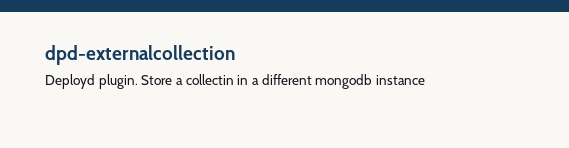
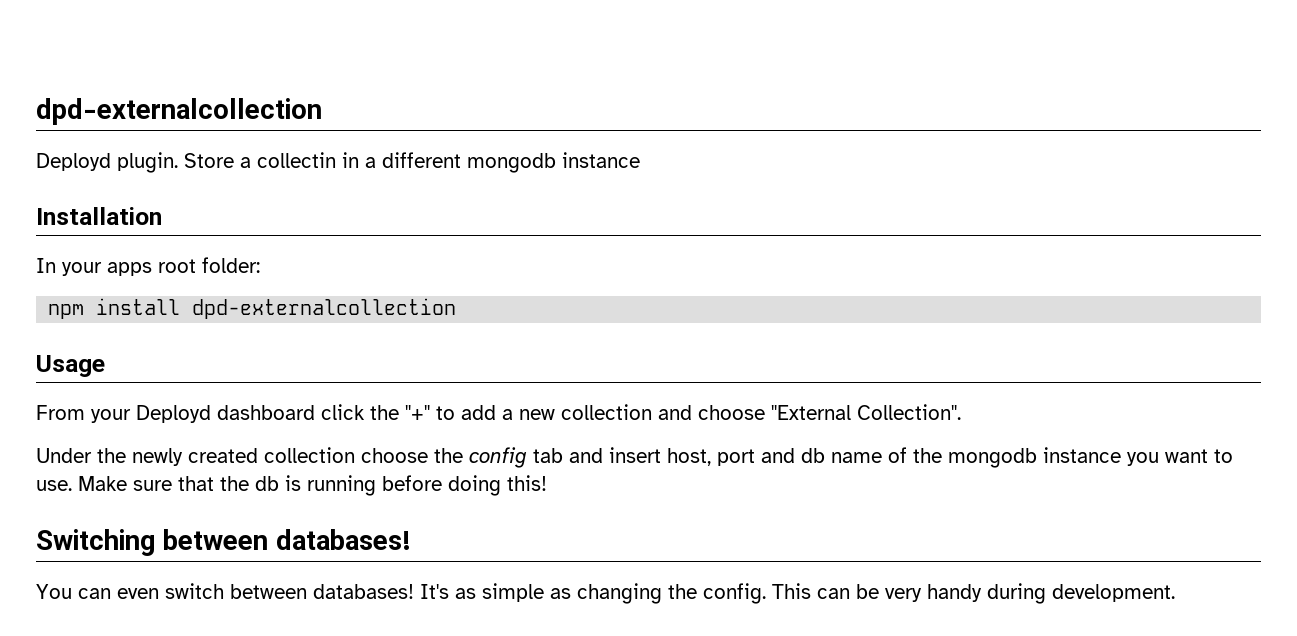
+ Installation
+ In your apps root folder:
+ npm install dpd-externalcollection
+ Usage
+ From your Deployd dashboard click the "+" to add a new collection and choose "External Collection".
+ Under the newly created collection choose the config tab and insert host, port and db name of the mongodb instance you want to use. Make sure that the db is running before doing this!
+ Switching between databases!
+ You can even switch between databases! It's as simple as changing the config. This can be very handy during development.

